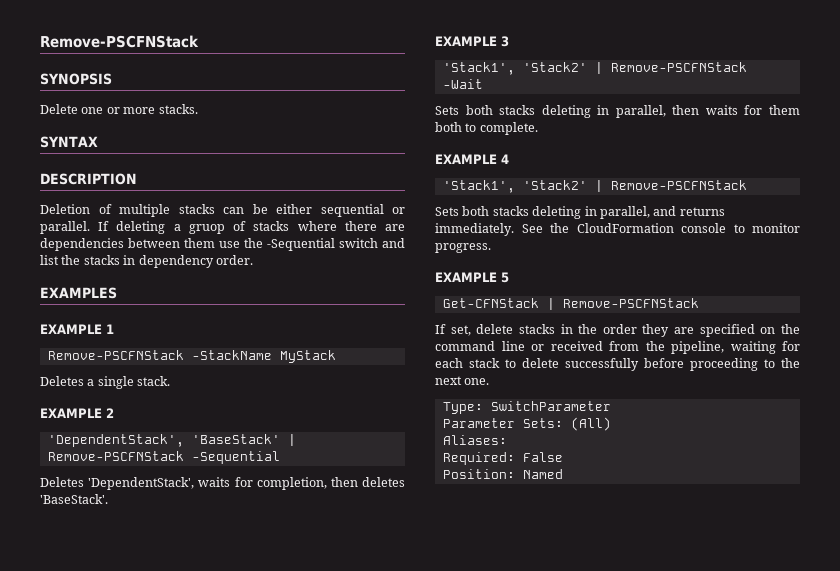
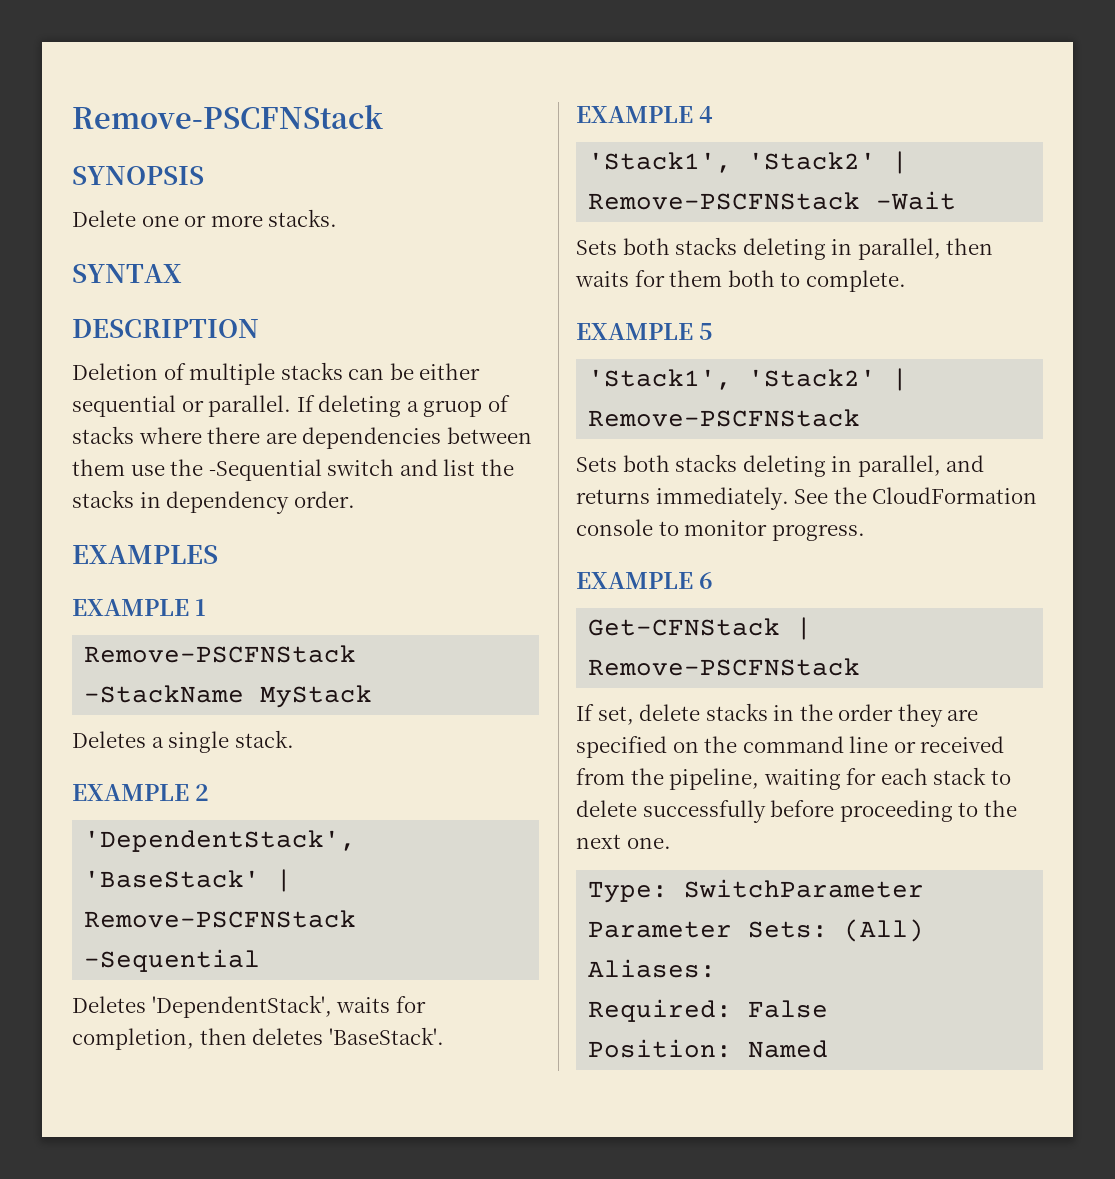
- EXAMPLE 3
+ EXAMPLE 4
- EXAMPLE 4
+ EXAMPLE 5
- EXAMPLE 5
+ EXAMPLE 6

